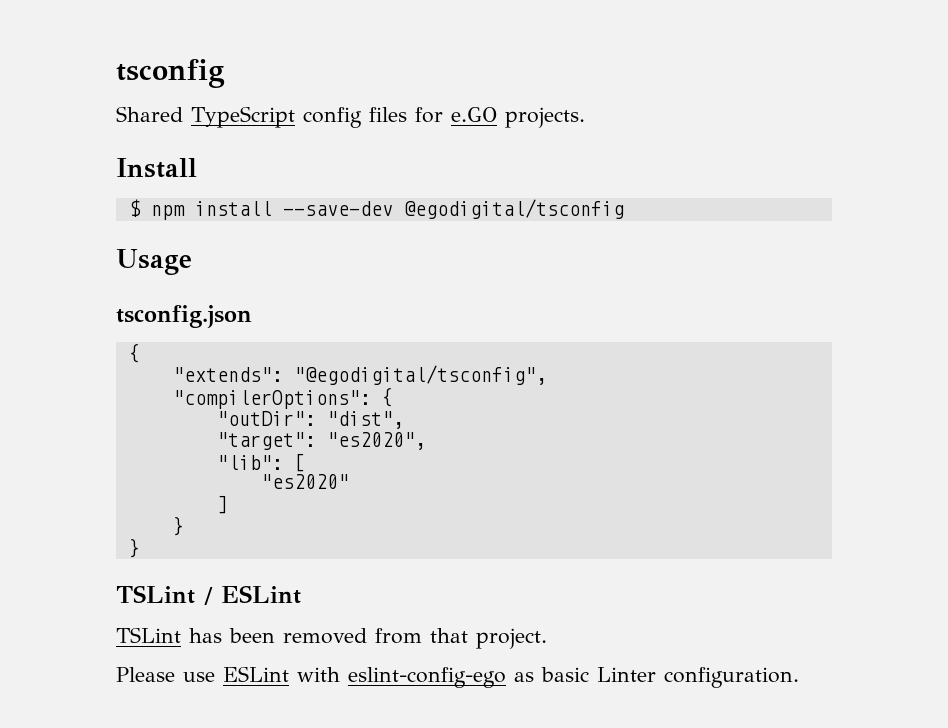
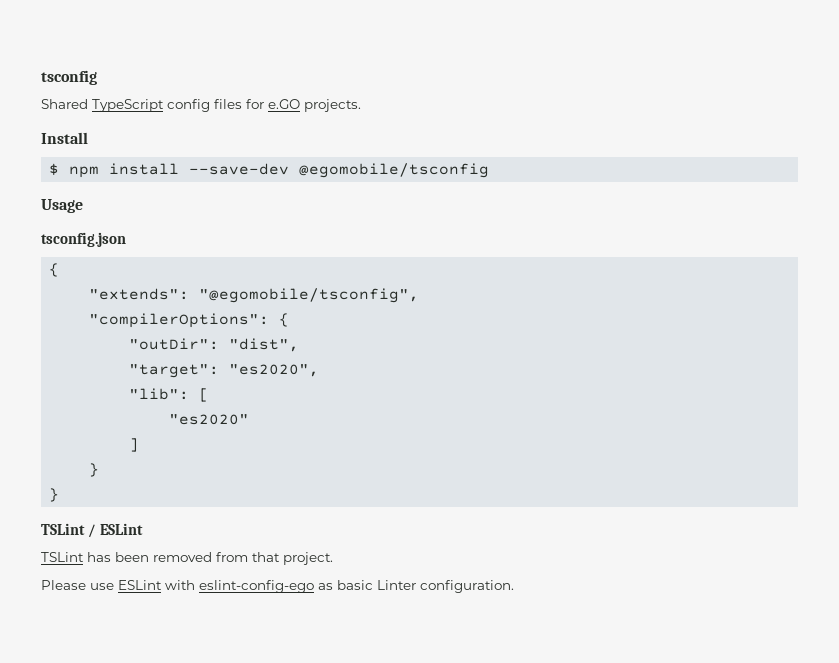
- $ npm install --save-dev @egodigital/tsconfig
+ $ npm install --save-dev @egomobile/tsconfig
- "extends": "@egodigital/tsconfig",
+ "extends": "@egomobile/tsconfig",

